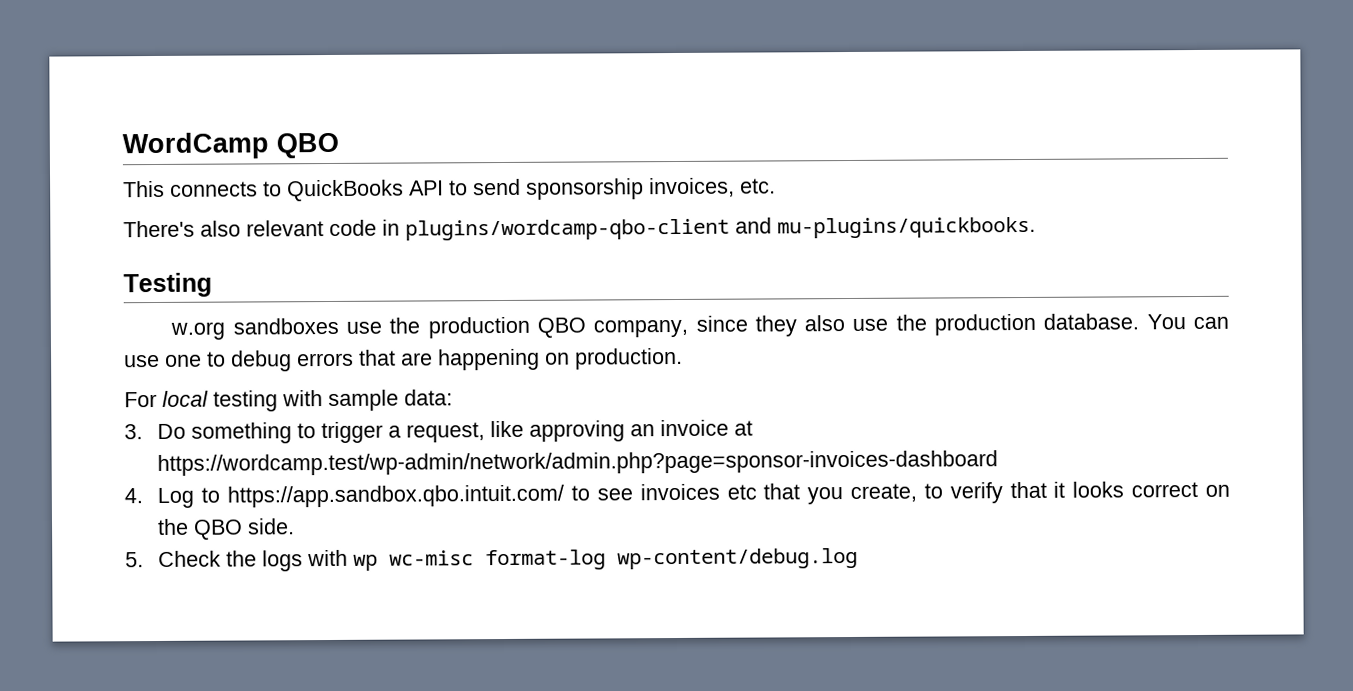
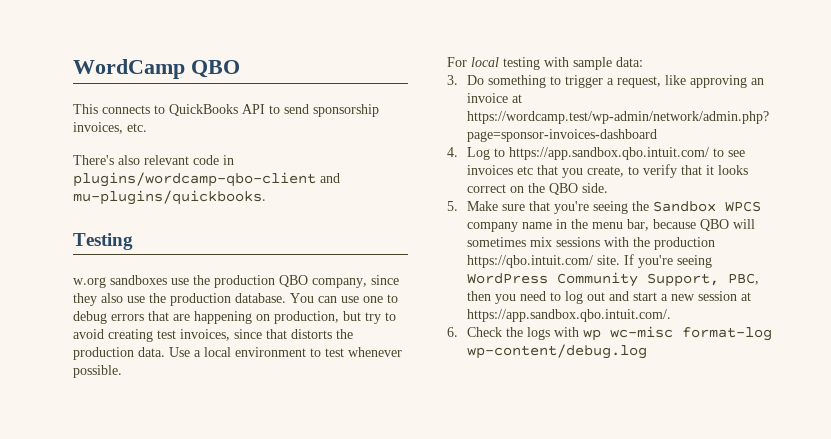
- You can use one to debug errors that are happening on production.
+ You can use one to debug errors that are happening on production, but try to avoid creating test invoices, since that distorts the production data. Use a local environment to test whenever possible.
- 5. Check the logs with wp wc-misc format-log wp-content/debug.log
+ 5. Make sure that you're seeing the Sandbox WPCS company name in the menu bar, because QBO will sometimes mix sessions with the production https://qbo.intuit.com/ site. If you're seeing WordPress Community Support, PBC, then you need to log out and start a new session at https://app.sandbox.qbo.intuit.com/.
+ 6. Check the logs with wp wc-misc format-log wp-content/debug.log

